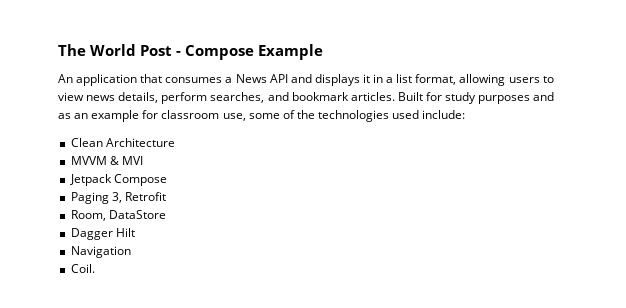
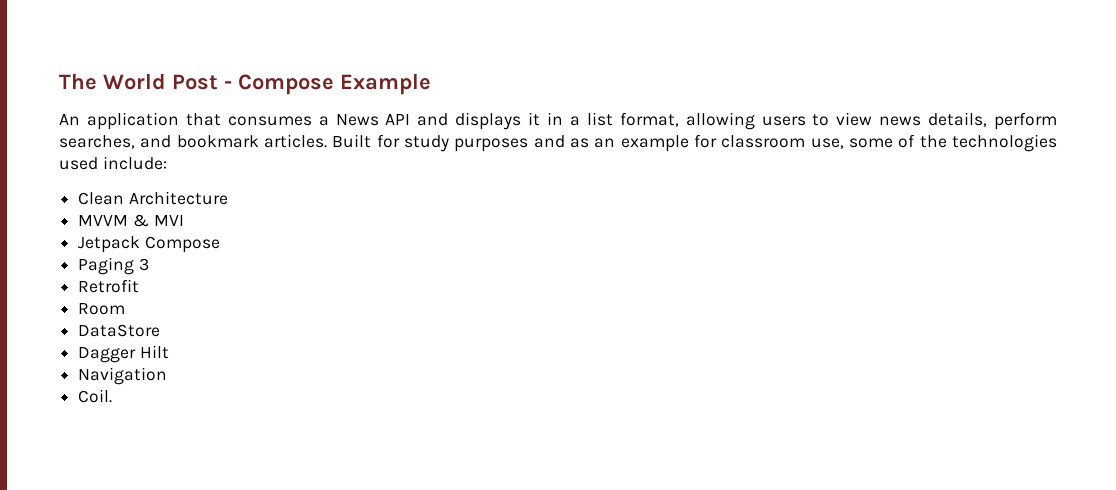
- Paging 3, Retrofit
+ Paging 3
+ Retrofit
- Room, DataStore
+ Room
+ DataStore

